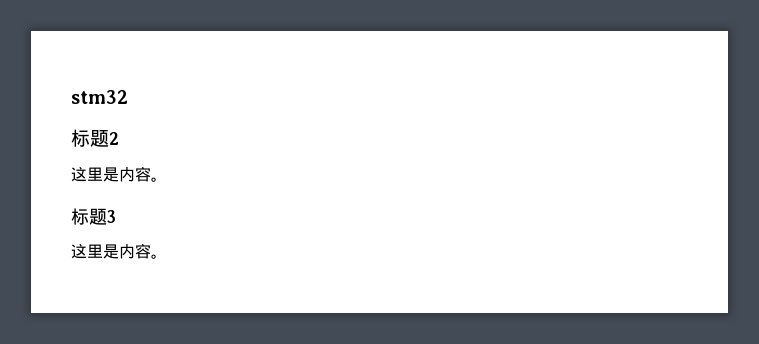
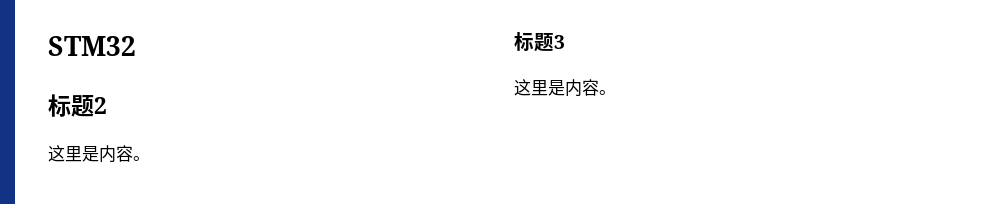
- stm32
+ STM32

